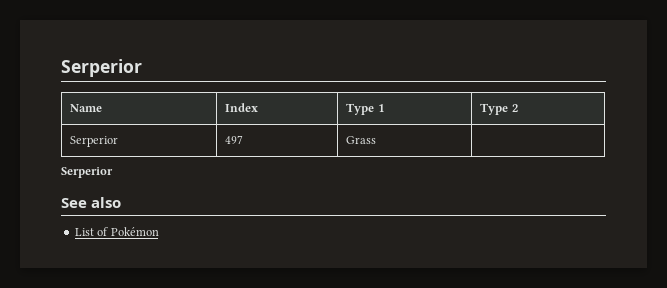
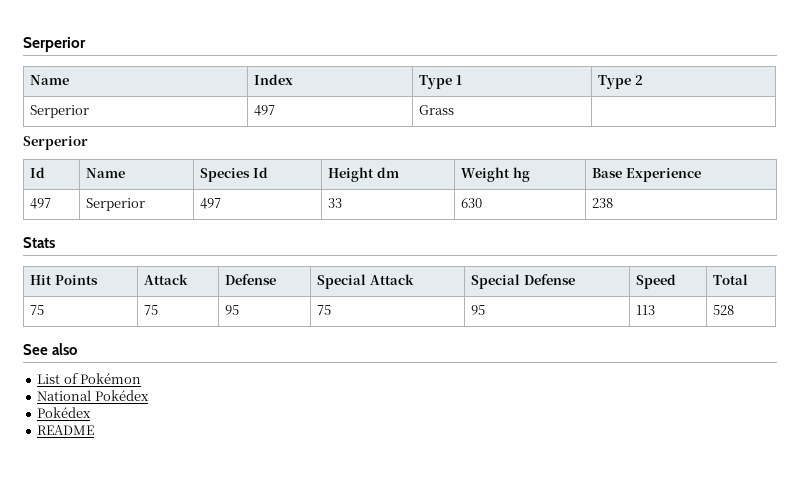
+ Id | Name | Species Id | Height dm | Weight hg | Base Experience
+ 497 | Serperior | 497 | 33 | 630 | 238
+ Stats
+ Hit Points | Attack | Defense | Special Attack | Special Defense | Speed | Total
+ 75 | 75 | 95 | 75 | 95 | 113 | 528
+ National Pokédex
+ Pokédex
+ README

